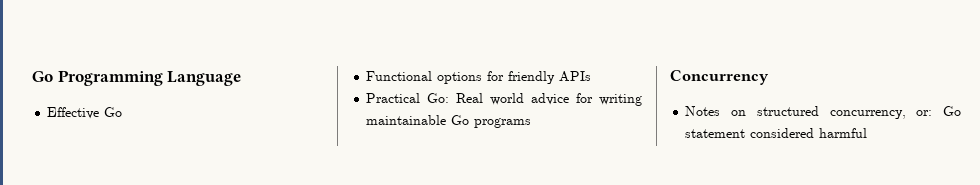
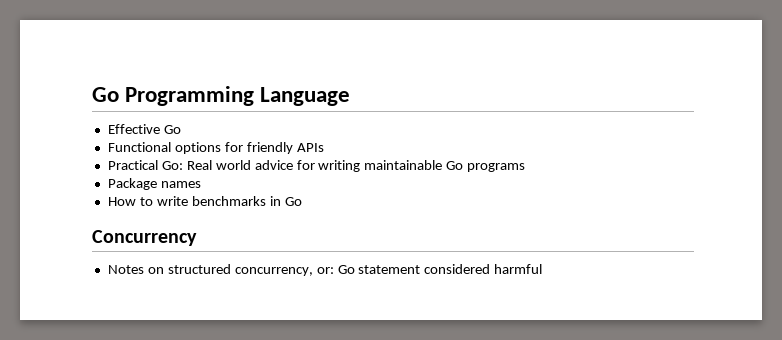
+ Package names
+ How to write benchmarks in Go

